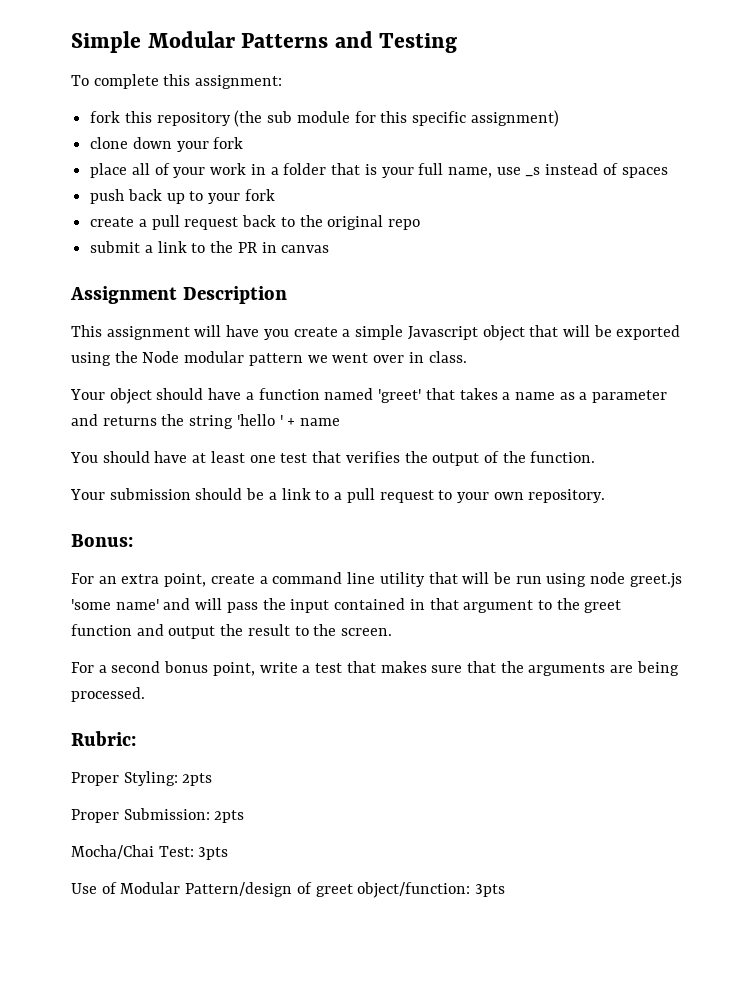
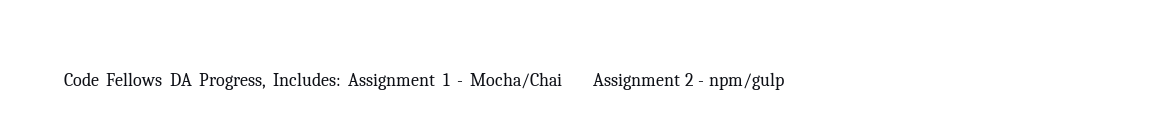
- Simple Modular Patterns and Testing
- To complete this assignment:
- fork this repository (the sub module for this specific assignment)
- clone down your fork
- place all of your work in a folder that is your full name, use _s instead of spaces
- push back up to your fork
- create a pull request back to the original repo
- submit a link to the PR in canvas
- Assignment Description
- This assignment will have you create a simple Javascript object that will be exported using the Node modular pattern we went over in class.
- Your object should have a function named 'greet' that takes a name as a parameter and returns the string 'hello ' + name
- You should have at least one test that verifies the output of the function.
- Your submission should be a link to a pull request to your own repository.
- Bonus:
- For an extra point, create a command line utility that will be run using node greet.js 'some name' and will pass the input contained in that argument to the greet function and output the result to the screen.
- For a second bonus point, write a test that makes sure that the arguments are being processed.
- Rubric:
- Proper Styling: 2pts
- Proper Submission: 2pts
- Mocha/Chai Test: 3pts
- Use of Modular Pattern/design of greet object/function: 3pts
+ Code Fellows DA Progress, Includes: Assignment 1 - Mocha/Chai Assignment 2 - npm/gulp

